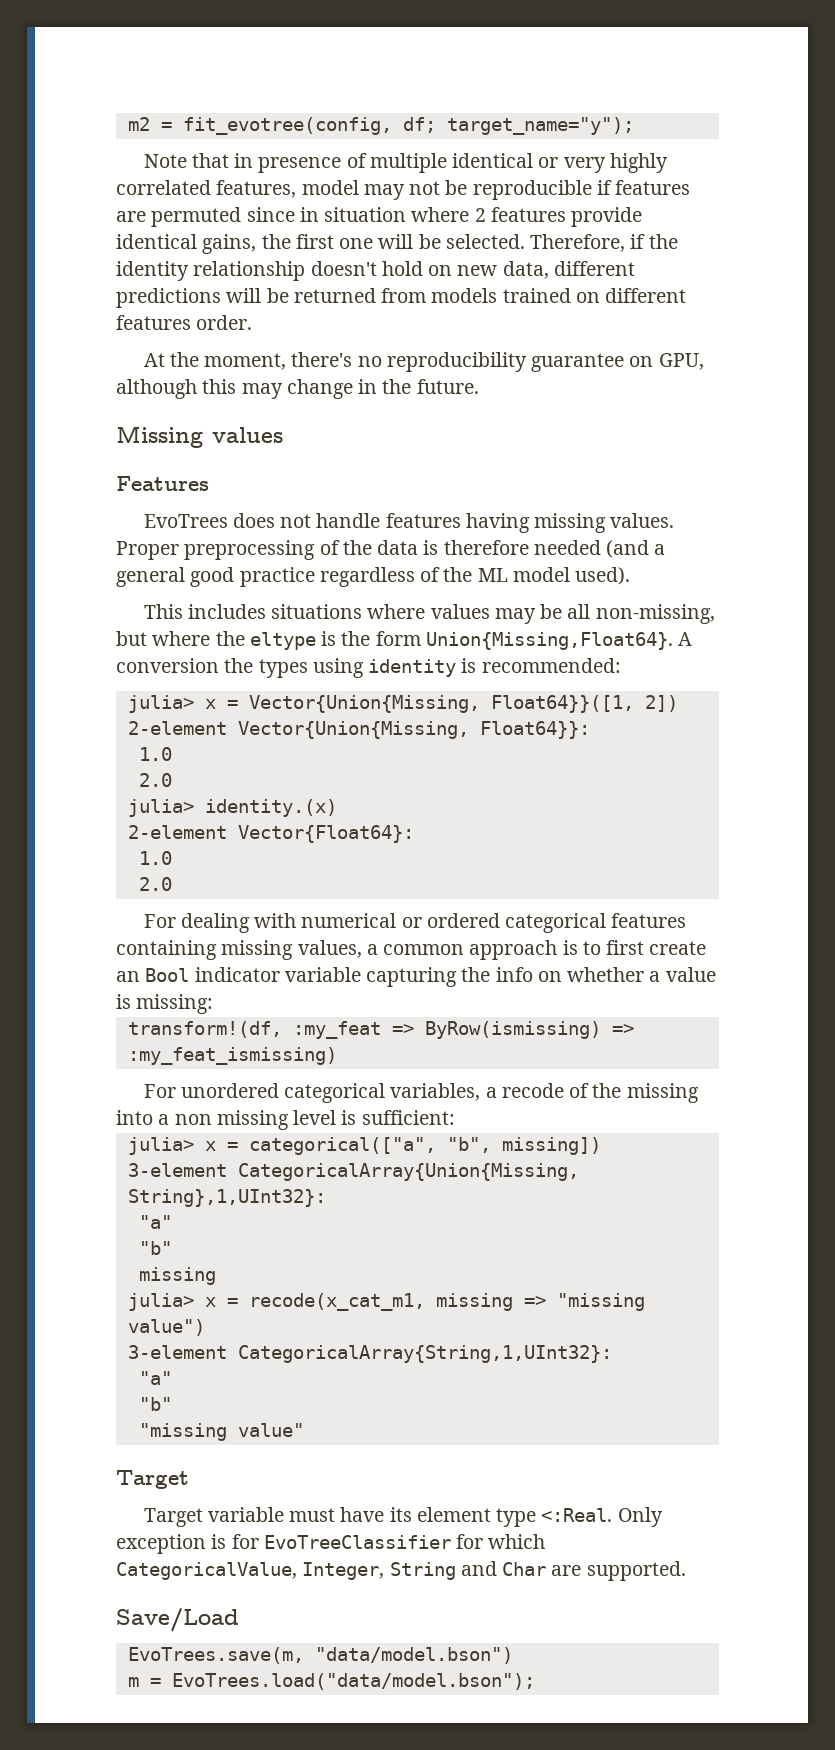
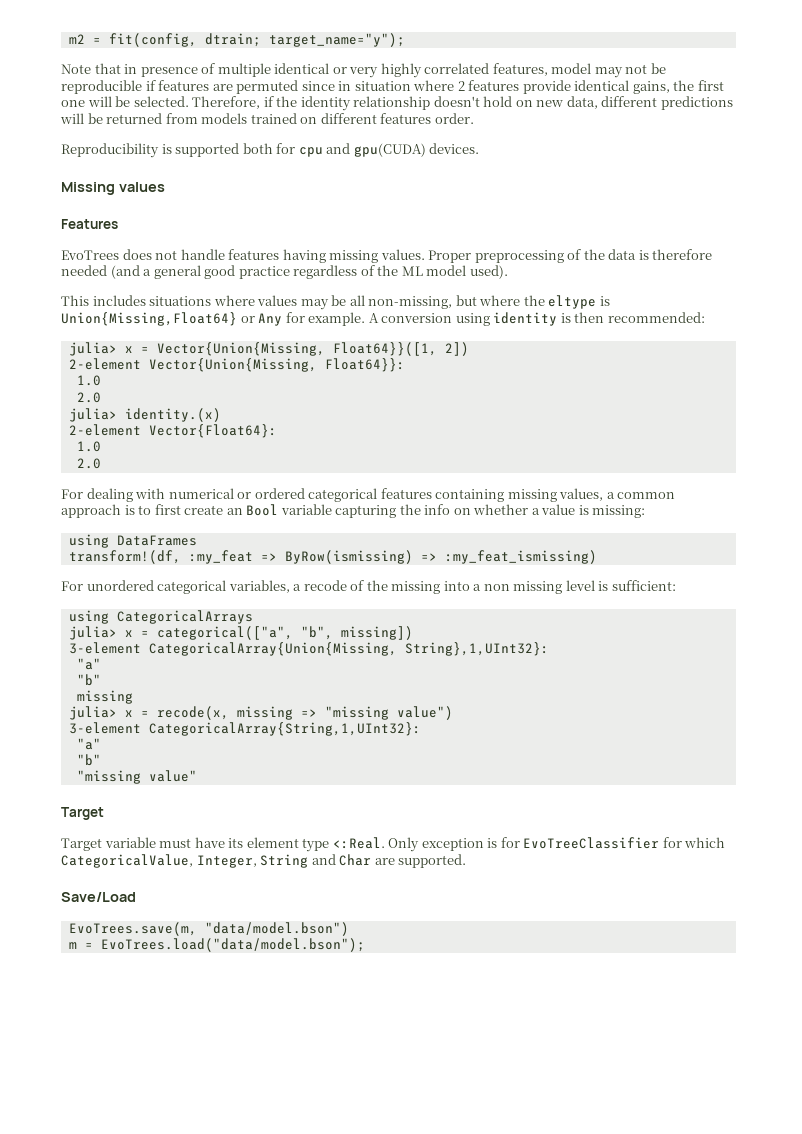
- m2 = fit_evotree(config, df; target_name="y");
+ m2 = fit(config, dtrain; target_name="y");
- At the moment, there's no reproducibility guarantee on GPU, although this may change in the future.
+ Reproducibility is supported both for cpu and gpu(CUDA) devices.
- This includes situations where values may be all non-missing, but where the eltype is the form Union{Missing,Float64}. A conversion the types using identity is recommended:
+ This includes situations where values may be all non-missing, but where the eltype is Union{Missing,Float64} or Any for example. A conversion using identity is then recommended:
- For dealing with numerical or ordered categorical features containing missing values, a common approach is to first create an Bool indicator variable capturing the info on whether a value is missing:
+ For dealing with numerical or ordered categorical features containing missing values, a common approach is to first create an Bool variable capturing the info on whether a value is missing:
+ using DataFrames
+ using CategoricalArrays
- julia> x = recode(x_cat_m1, missing => "missing value")
+ julia> x = recode(x, missing => "missing value")

